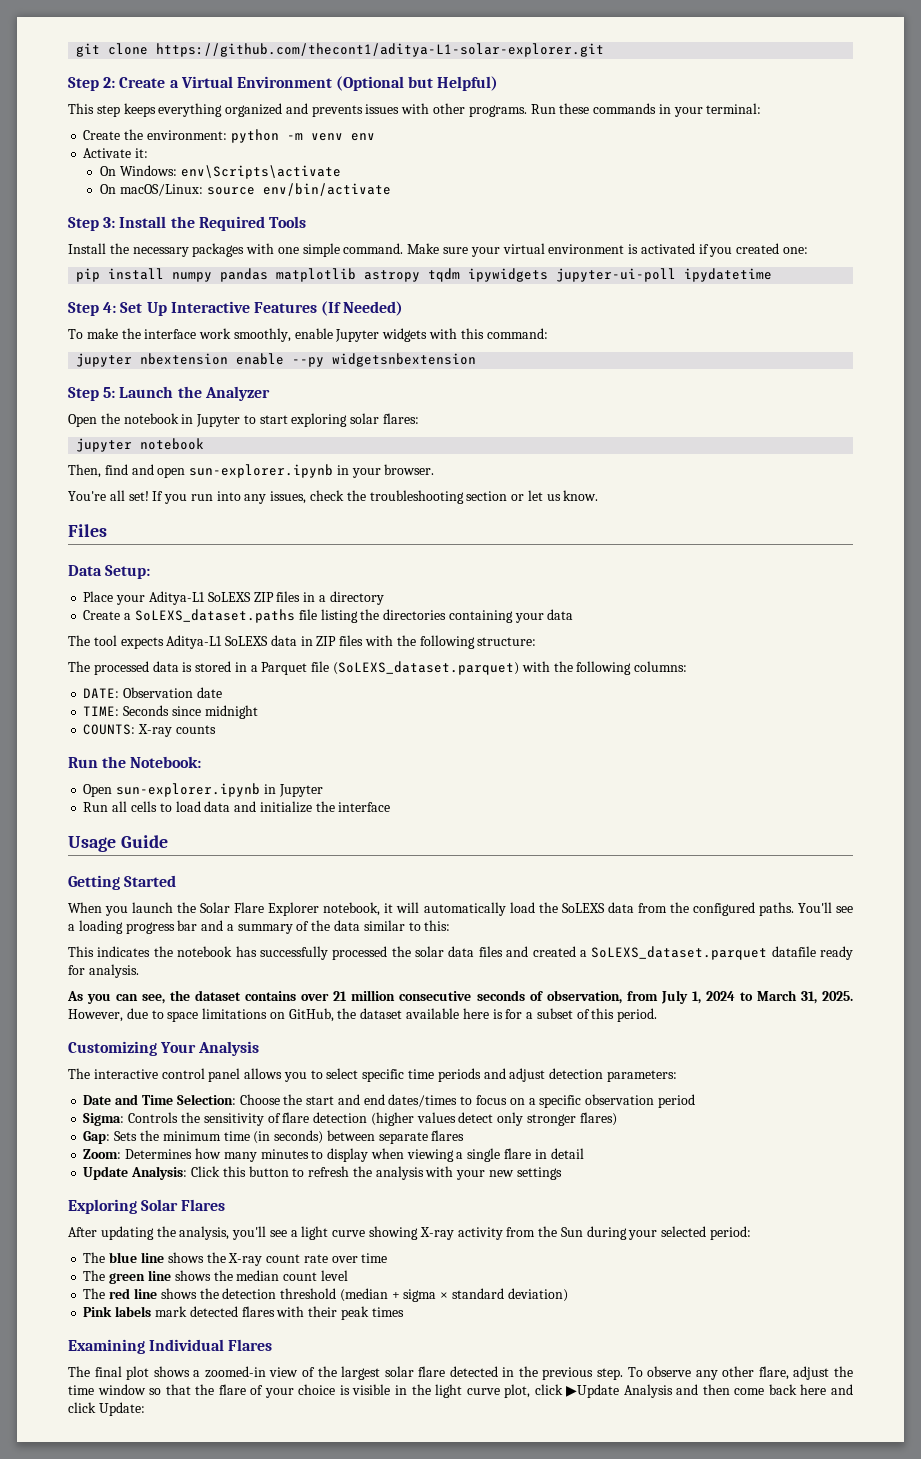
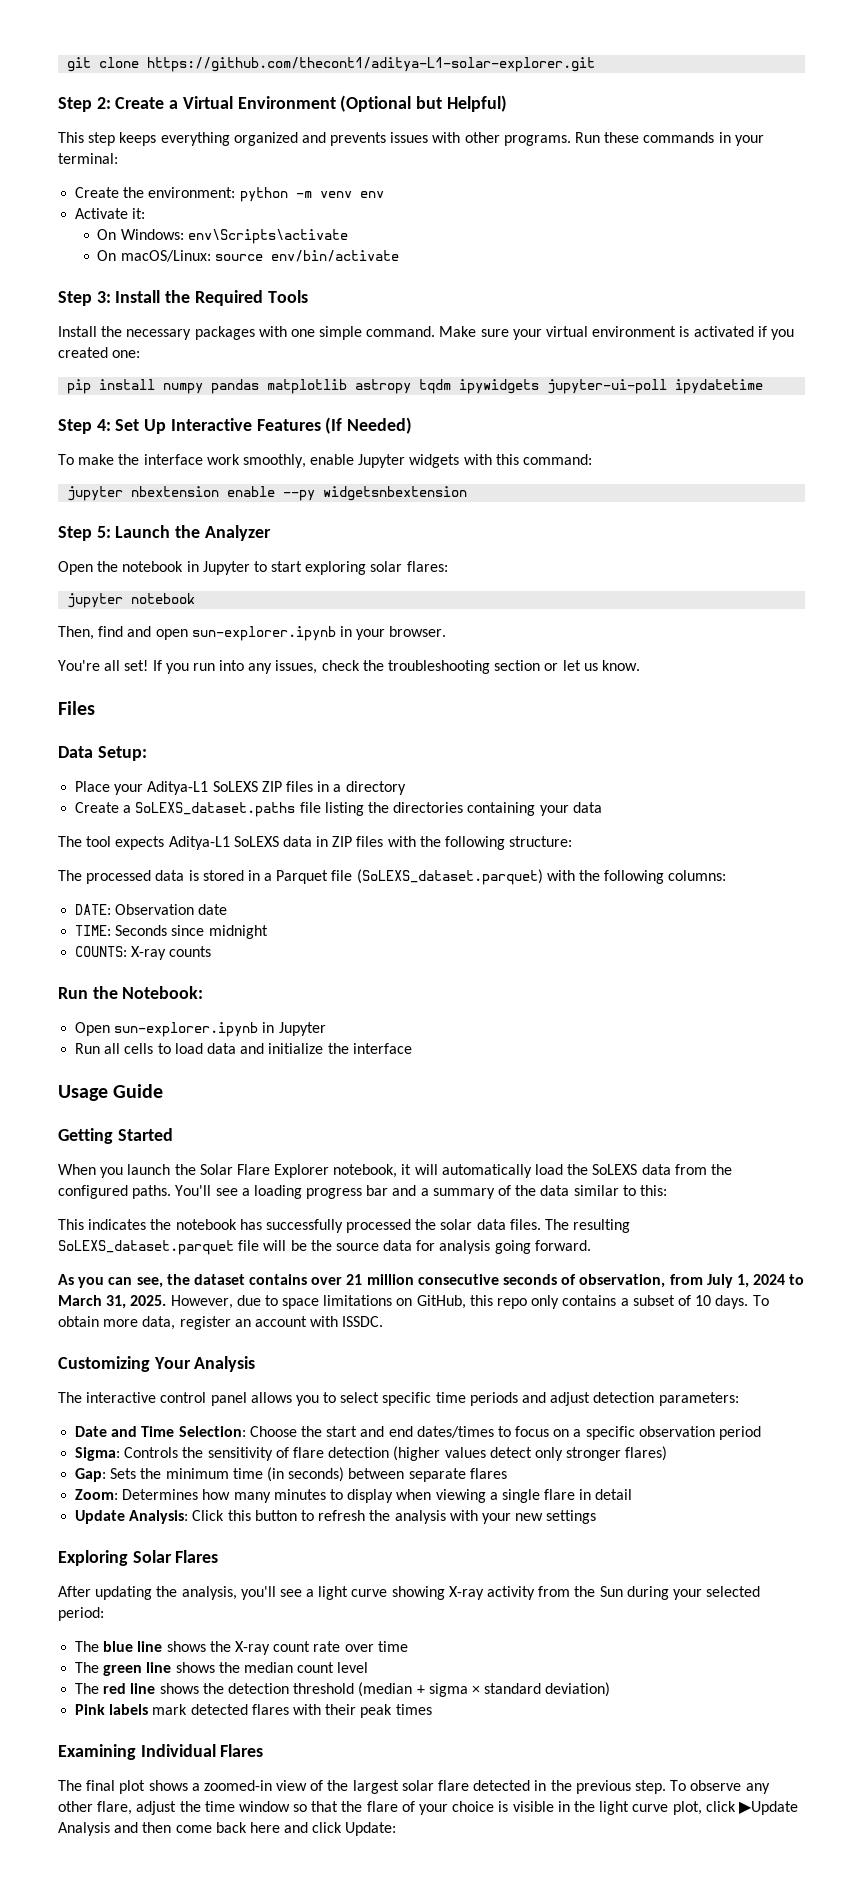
- This indicates the notebook has successfully processed the solar data files and created a SoLEXS_dataset.parquet datafile ready for analysis.
+ This indicates the notebook has successfully processed the solar data files. The resulting SoLEXS_dataset.parquet file will be the source data for analysis going forward.
- However, due to space limitations on GitHub, the dataset available here is for a subset of this period.
+ However, due to space limitations on GitHub, this repo only contains a subset of 10 days. To obtain more data, register an account with ISSDC.

